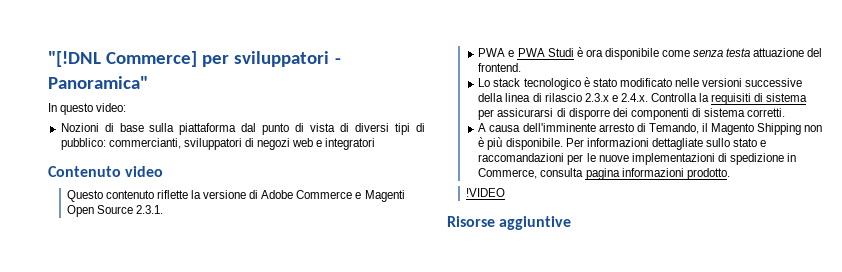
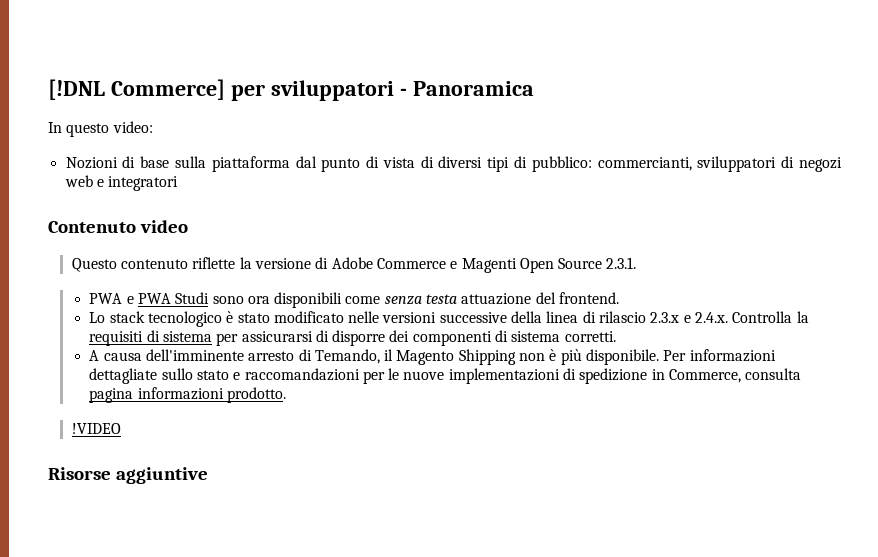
- "[!DNL Commerce] per sviluppatori - Panoramica"
+ [!DNL Commerce] per sviluppatori - Panoramica
- PWA e PWA Studi è ora disponibile come senza testa attuazione del frontend.
+ PWA e PWA Studi sono ora disponibili come senza testa attuazione del frontend.

